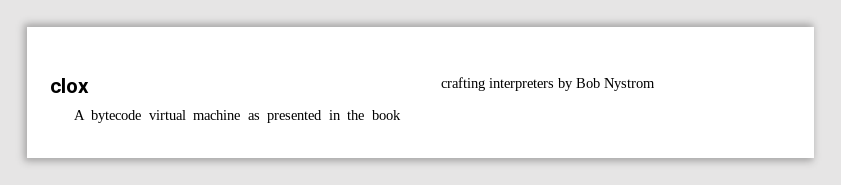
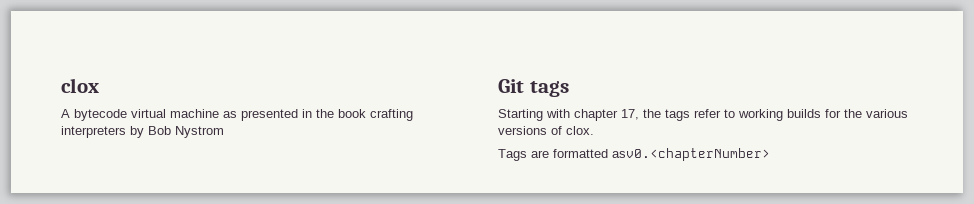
+ Git tags
+ Starting with chapter 17, the tags refer to working builds for the various versions of clox.
+ Tags are formatted asv0.<chapterNumber>

